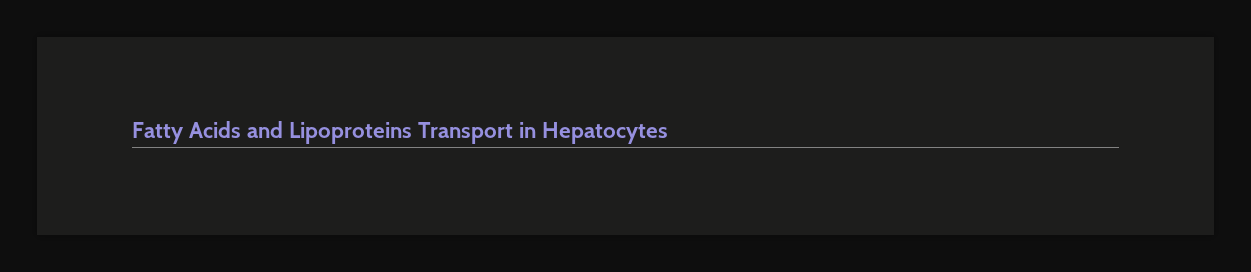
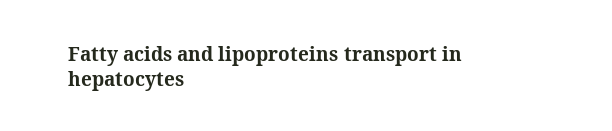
- Fatty Acids and Lipoproteins Transport in Hepatocytes
+ Fatty acids and lipoproteins transport in hepatocytes

